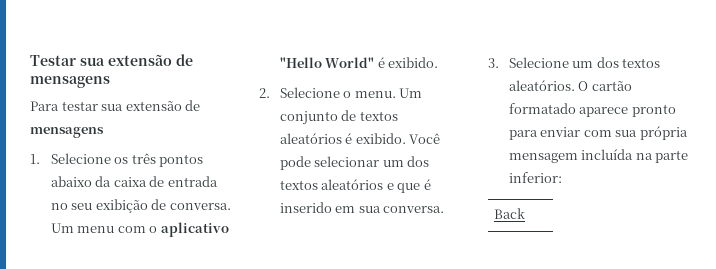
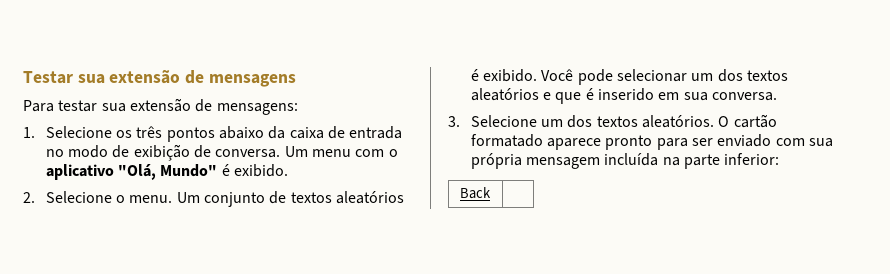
- Para testar sua extensão de mensagens
+ Para testar sua extensão de mensagens:
- 1. Selecione os três pontos abaixo da caixa de entrada no seu exibição de conversa.
+ 1. Selecione os três pontos abaixo da caixa de entrada no modo de exibição de conversa.
- Um menu com o aplicativo "Hello World" é exibido.
+ Um menu com o aplicativo "Olá, Mundo" é exibido.
- O cartão formatado aparece pronto para enviar com sua própria mensagem incluída na parte inferior:
+ O cartão formatado aparece pronto para ser enviado com sua própria mensagem incluída na parte inferior:

